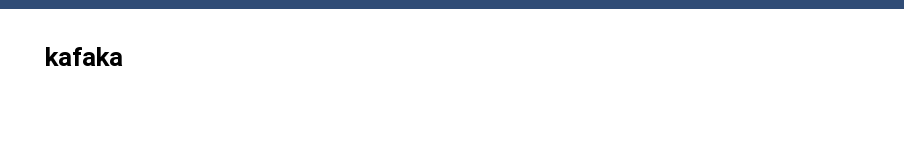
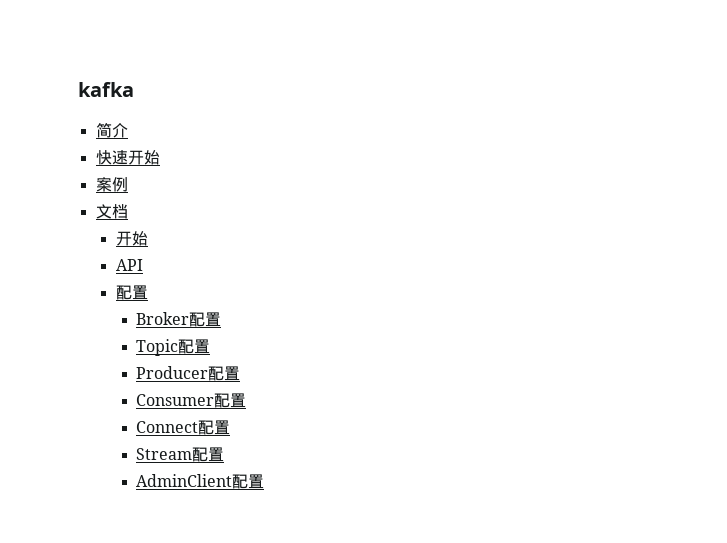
- kafaka
+ kafka
+ 简介
+ 快速开始
+ 案例
+ 文档
+ 开始
+ API
+ 配置
+ Broker配置
+ Topic配置
+ Producer配置
+ Consumer配置
+ Connect配置
+ Stream配置
+ AdminClient配置

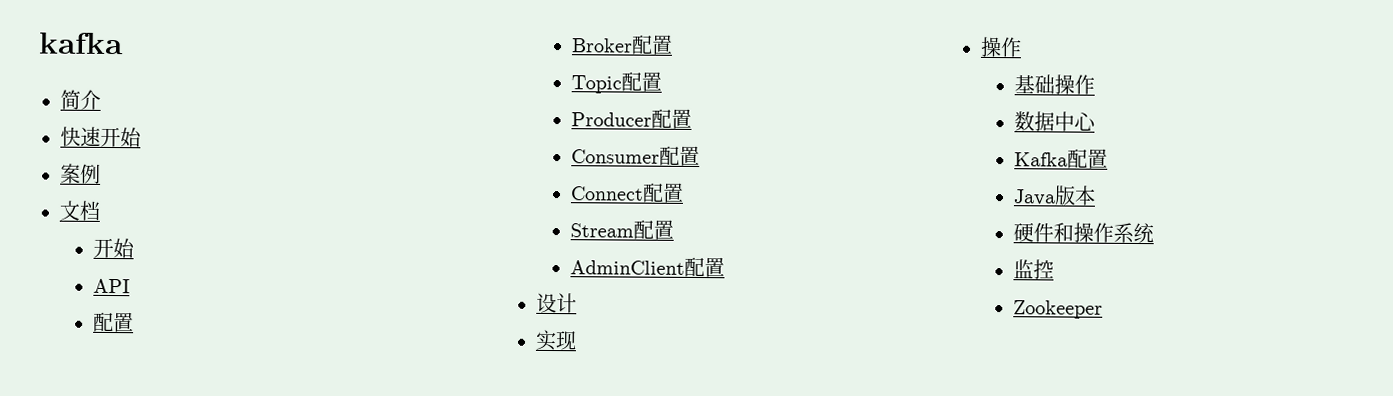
+ 设计
+ 实现
+ 操作
+ 基础操作
+ 数据中心
+ Kafka配置
+ Java版本
+ 硬件和操作系统
+ 监控
+ Zookeeper

